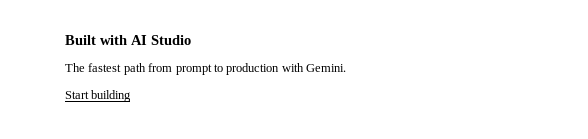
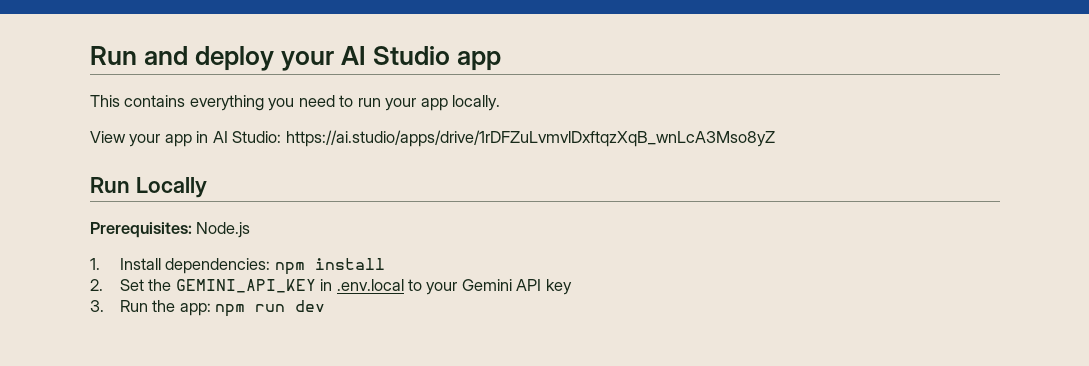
- Built with AI Studio
- The fastest path from prompt to production with Gemini.
- Start building
+ Run and deploy your AI Studio app
+ This contains everything you need to run your app locally.
+ View your app in AI Studio: https://ai.studio/apps/drive/1rDFZuLvmvlDxftqzXqB_wnLcA3Mso8yZ
+ Run Locally
+ Prerequisites: Node.js
+ 1. Install dependencies: npm install
+ 2. Set the GEMINI_API_KEY in .env.local to your Gemini API key
+ 3. Run the app: npm run dev

